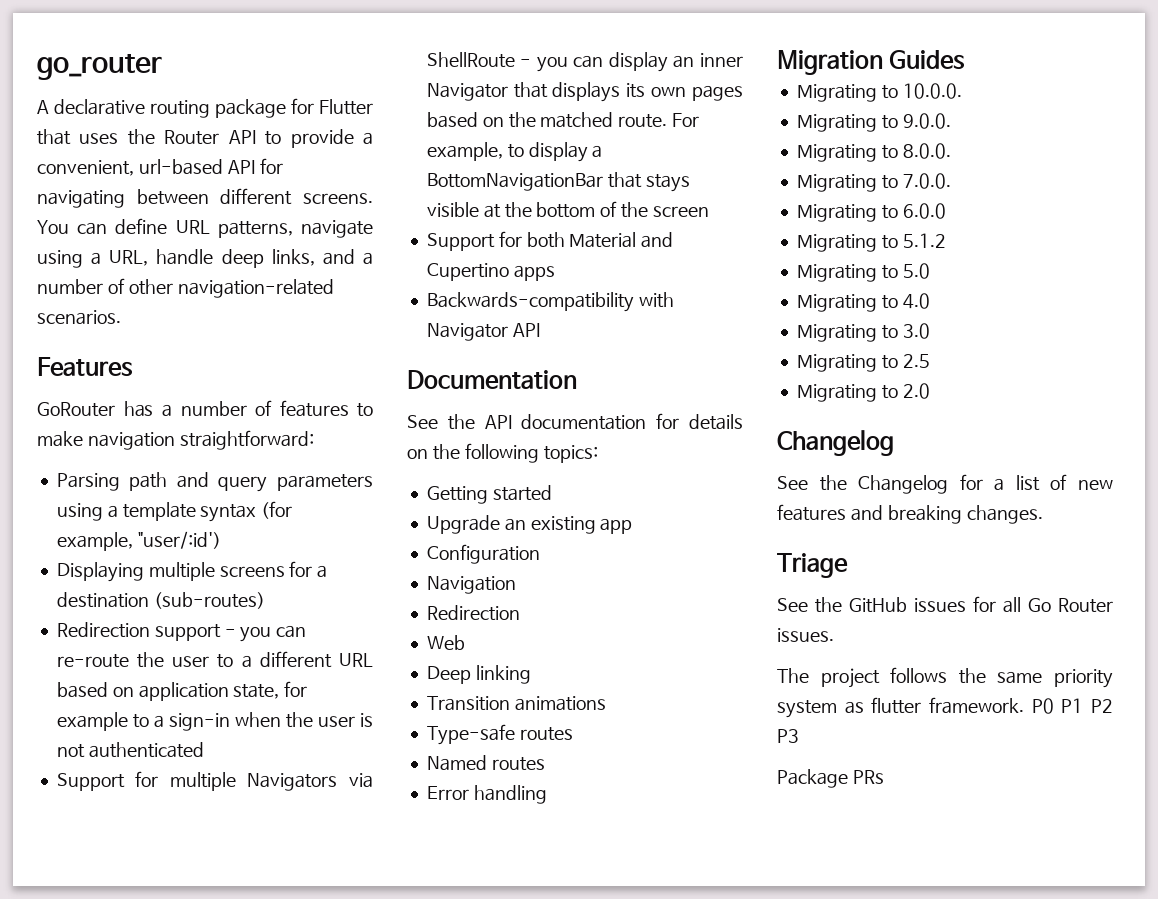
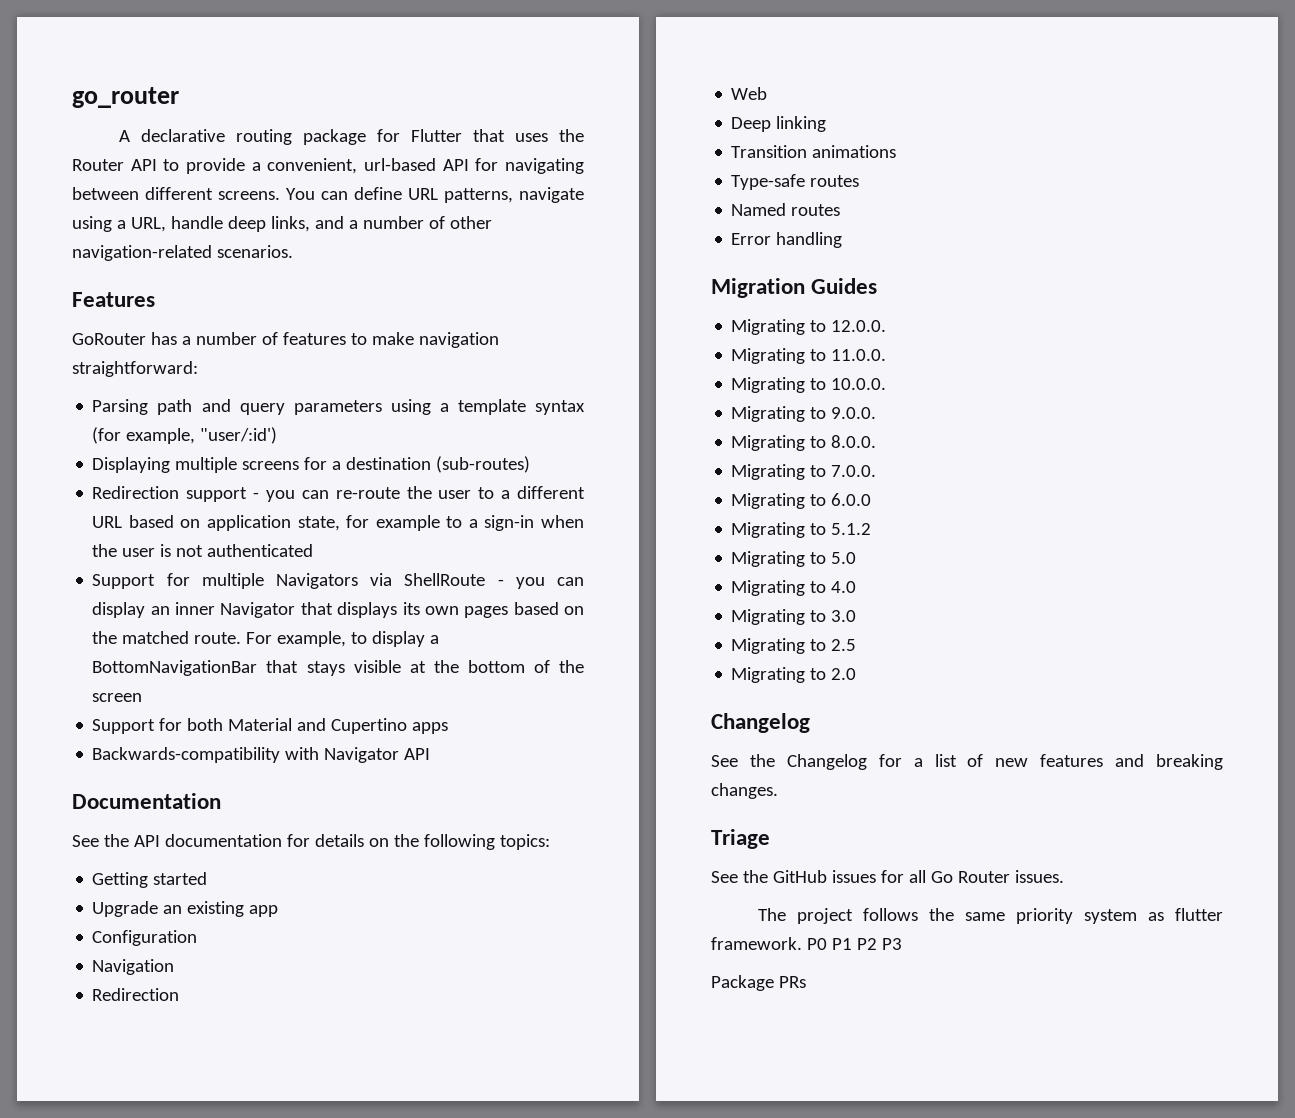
+ Migrating to 12.0.0.
+ Migrating to 11.0.0.

